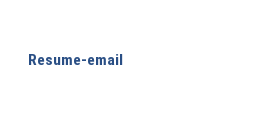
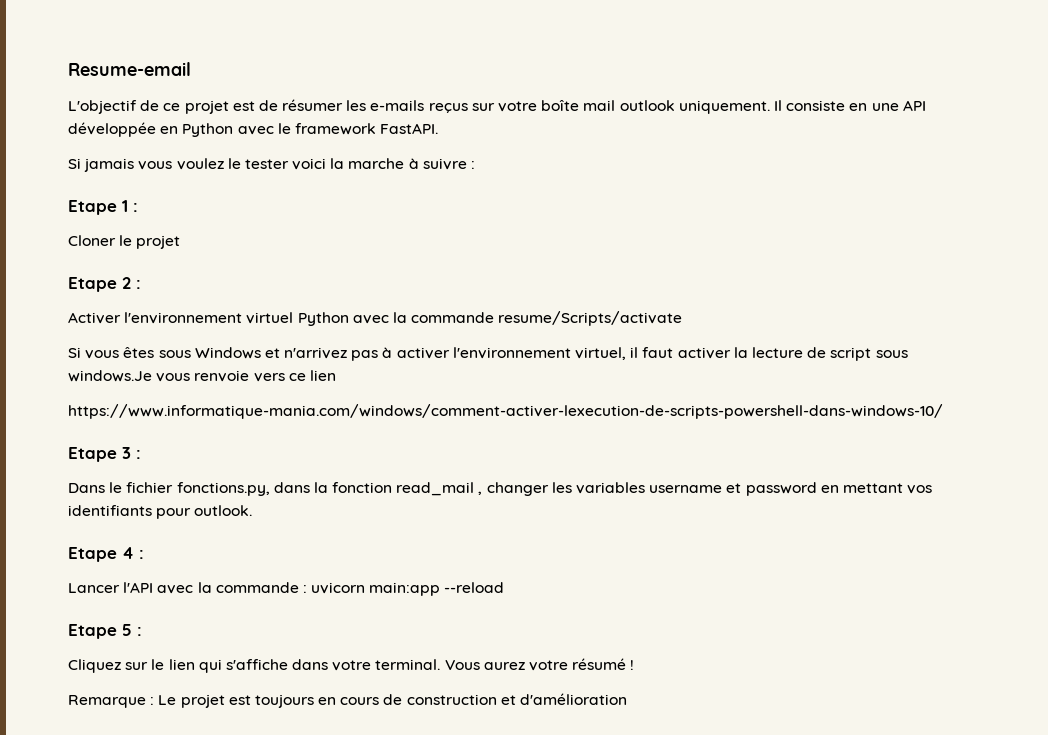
+ L'objectif de ce projet est de résumer les e-mails reçus sur votre boîte mail outlook uniquement. Il consiste en une API développée en Python avec le framework FastAPI.
+ Si jamais vous voulez le tester voici la marche à suivre :
+ Etape 1 :
+ Cloner le projet
+ Etape 2 :
+ Activer l'environnement virtuel Python avec la commande resume/Scripts/activate
+ Si vous êtes sous Windows et n'arrivez pas à activer l'environnement virtuel, il faut activer la lecture de script sous windows.Je vous renvoie vers ce lien
+ https://www.informatique-mania.com/windows/comment-activer-lexecution-de-scripts-powershell-dans-windows-10/
+ Etape 3 :
+ Dans le fichier fonctions.py, dans la fonction read_mail , changer les variables username et password en mettant vos identifiants pour outlook.
+ Etape 4 :
+ Lancer l'API avec la commande : uvicorn main:app --reload
+ Etape 5 :
+ Cliquez sur le lien qui s'affiche dans votre terminal. Vous aurez votre résumé !
+ Remarque : Le projet est toujours en cours de construction et d'amélioration

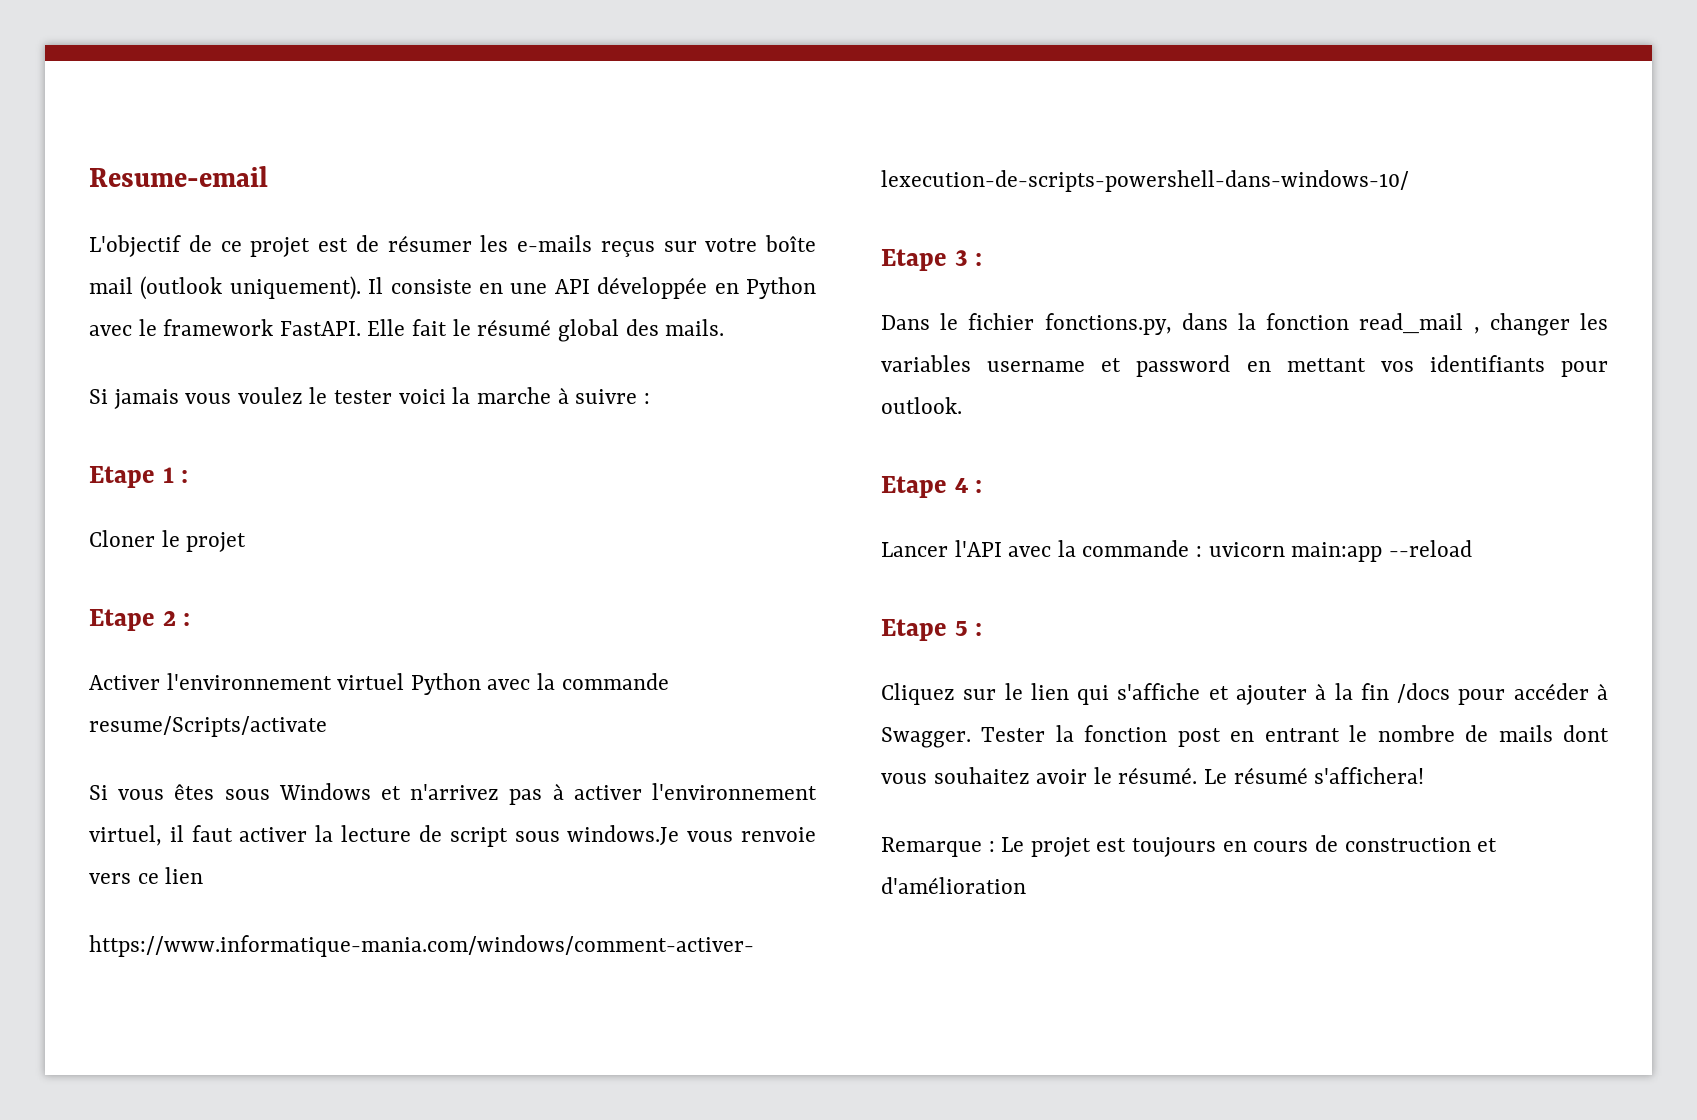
- L'objectif de ce projet est de résumer les e-mails reçus sur votre boîte mail outlook uniquement.
+ L'objectif de ce projet est de résumer les e-mails reçus sur votre boîte mail (outlook uniquement).
+ Elle fait le résumé global des mails.
- Cliquez sur le lien qui s'affiche dans votre terminal. Vous aurez votre résumé !
+ Cliquez sur le lien qui s'affiche et ajouter à la fin /docs pour accéder à Swagger. Tester la fonction post en entrant le nombre de mails dont vous souhaitez avoir le résumé. Le résumé s'affichera!

